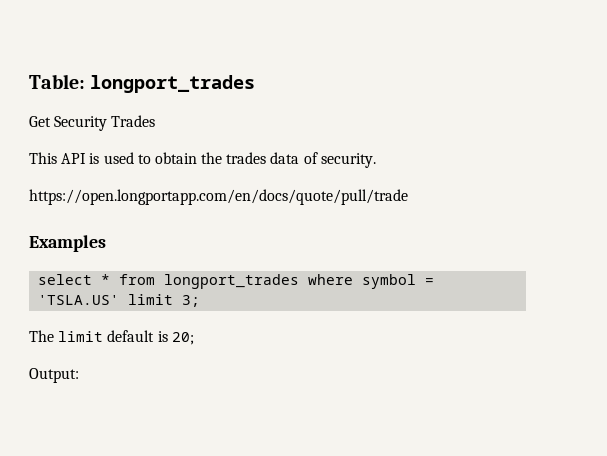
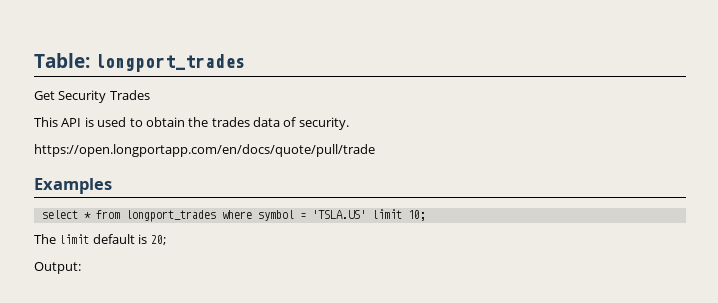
- select * from longport_trades where symbol = 'TSLA.US' limit 3;
+ select * from longport_trades where symbol = 'TSLA.US' limit 10;

